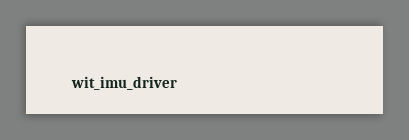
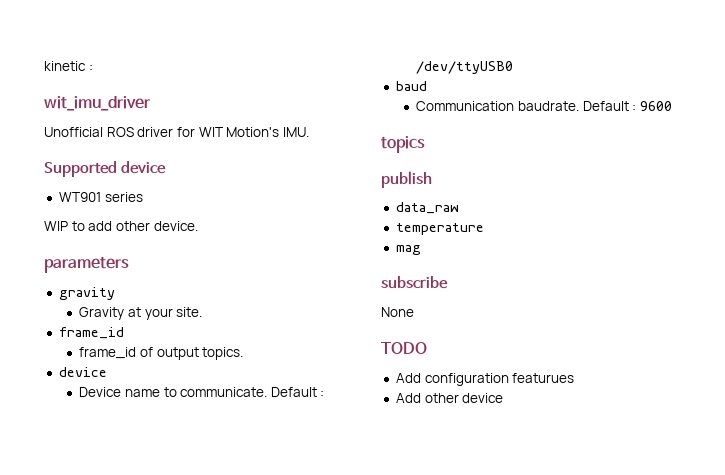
+ kinetic :
+ Unofficial ROS driver for WIT Motion's IMU.
+ Supported device
+ WT901 series
+ WIP to add other device.
+ parameters
+ gravity
+ Gravity at your site.
+ frame_id
+ frame_id of output topics.
+ device
+ Device name to communicate. Default : /dev/ttyUSB0
+ baud
+ Communication baudrate. Default : 9600
+ topics
+ publish
+ data_raw
+ temperature
+ mag
+ subscribe
+ None
+ TODO
+ Add configuration featurues
+ Add other device

